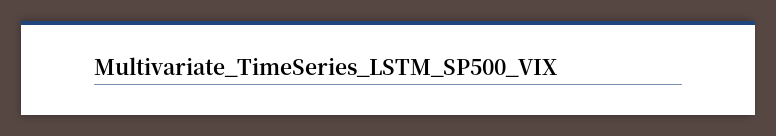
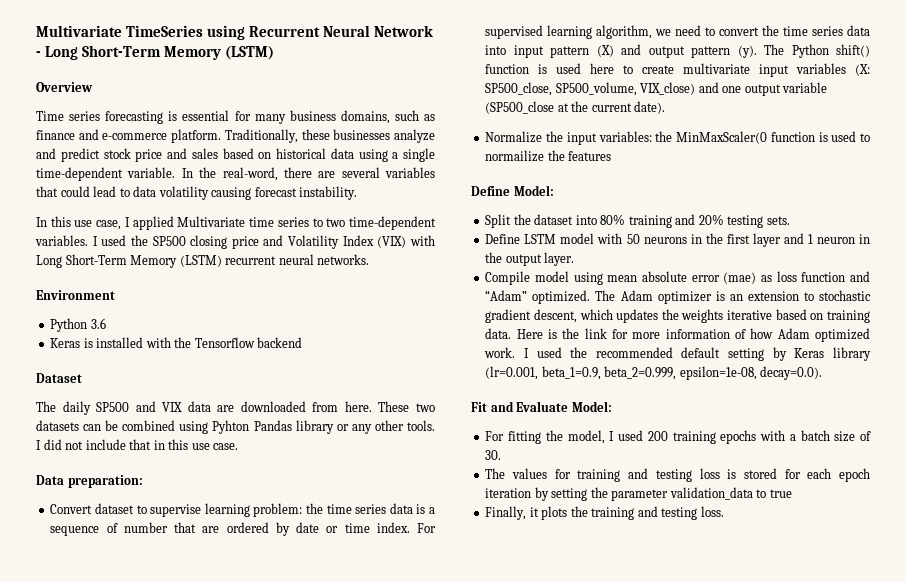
- Multivariate_TimeSeries_LSTM_SP500_VIX
+ Multivariate TimeSeries using Recurrent Neural Network - Long Short-Term Memory (LSTM)
+ Overview
+ Time series forecasting is essential for many business domains, such as finance and e-commerce platform. Traditionally, these businesses analyze and predict stock price and sales based on historical data using a single time-dependent variable. In the real-word, there are several variables that could lead to data volatility causing forecast instability.
+ In this use case, I applied Multivariate time series to two time-dependent variables. I used the SP500 closing price and Volatility Index (VIX) with Long Short-Term Memory (LSTM) recurrent neural networks.
+ Environment
+ Python 3.6
+ Keras is installed with the Tensorflow backend
+ Dataset
+ The daily SP500 and VIX data are downloaded from here. These two datasets can be combined using Pyhton Pandas library or any other tools. I did not include that in this use case.
+ Data preparation:
+ Convert dataset to supervise learning problem: the time series data is a sequence of number that are ordered by date or time index. For supervised learning algorithm, we need to convert the time series data into input pattern (X) and output pattern (y). The Python shift() function is used here to create multivariate input variables (X: SP500_close, SP500_volume, VIX_close) and one output variable (SP500_close at the current date).
+ Normalize the input variables: the MinMaxScaler(0 function is used to normailize the features
+ Define Model:
+ Split the dataset into 80% training and 20% testing sets.
+ Define LSTM model with 50 neurons in the first layer and 1 neuron in the output layer.
+ Compile model using mean absolute error (mae) as loss function and “Adam” optimized. The Adam optimizer is an extension to stochastic gradient descent, which updates the weights iterative based on training data. Here is the link for more information of how Adam optimized work. I used the recommended default setting by Keras library (lr=0.001, beta_1=0.9, beta_2=0.999, epsilon=1e-08, decay=0.0).
+ Fit and Evaluate Model:
+ For fitting the model, I used 200 training epochs with a batch size of 30.
+ The values for training and testing loss is stored for each epoch iteration by setting the parameter validation_data to true
+ Finally, it plots the training and testing loss.

